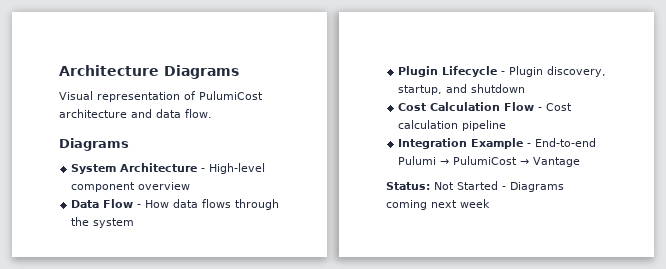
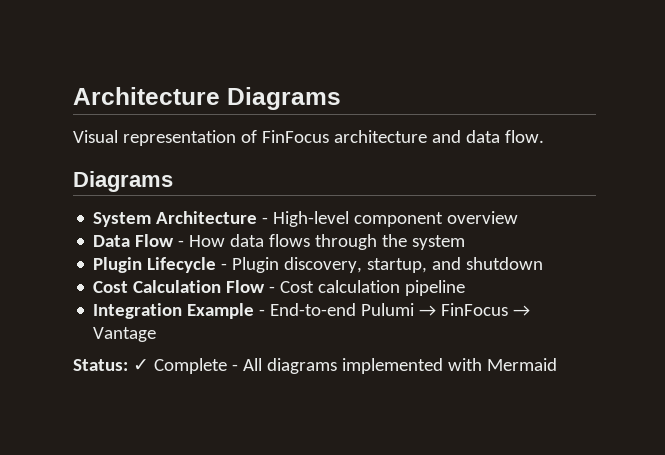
- Visual representation of PulumiCost architecture and data flow.
+ Visual representation of FinFocus architecture and data flow.
- Integration Example - End-to-end Pulumi → PulumiCost → Vantage
+ Integration Example - End-to-end Pulumi → FinFocus → Vantage
- Status: Not Started - Diagrams coming next week
+ Status: ✓ Complete - All diagrams implemented with Mermaid

